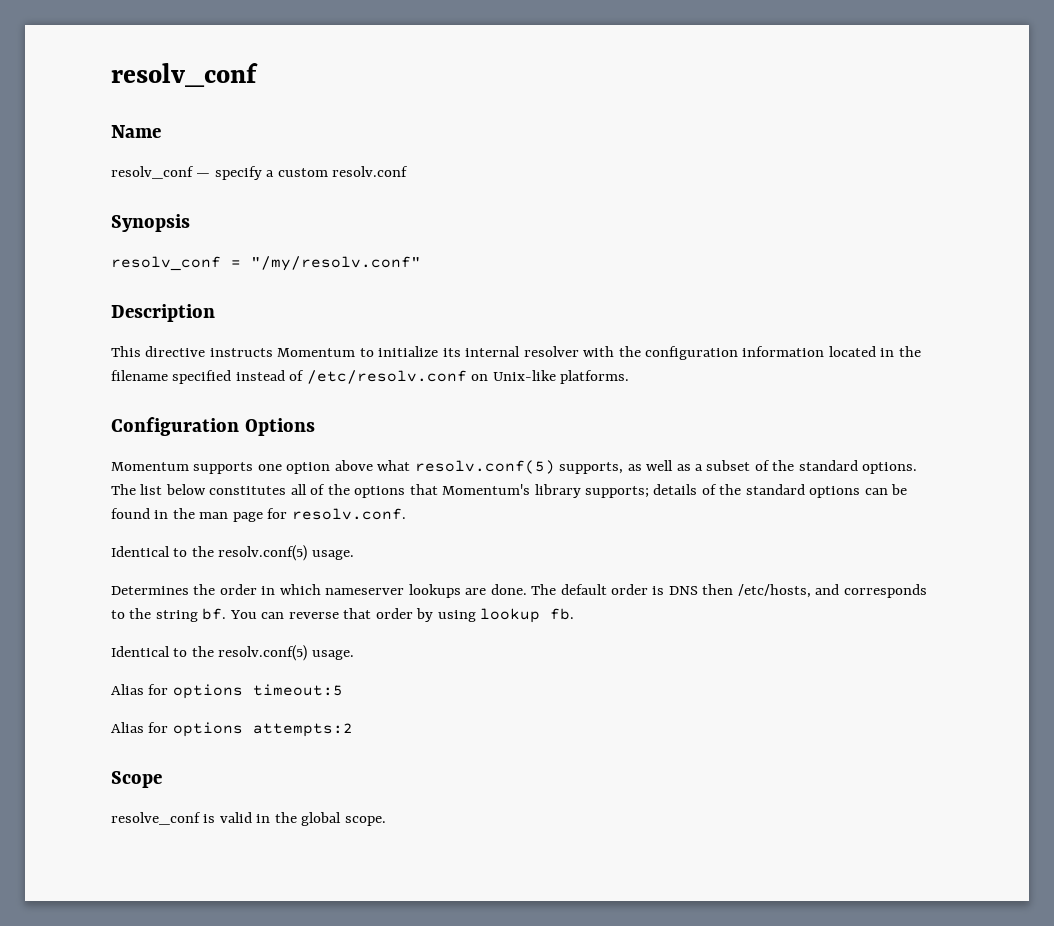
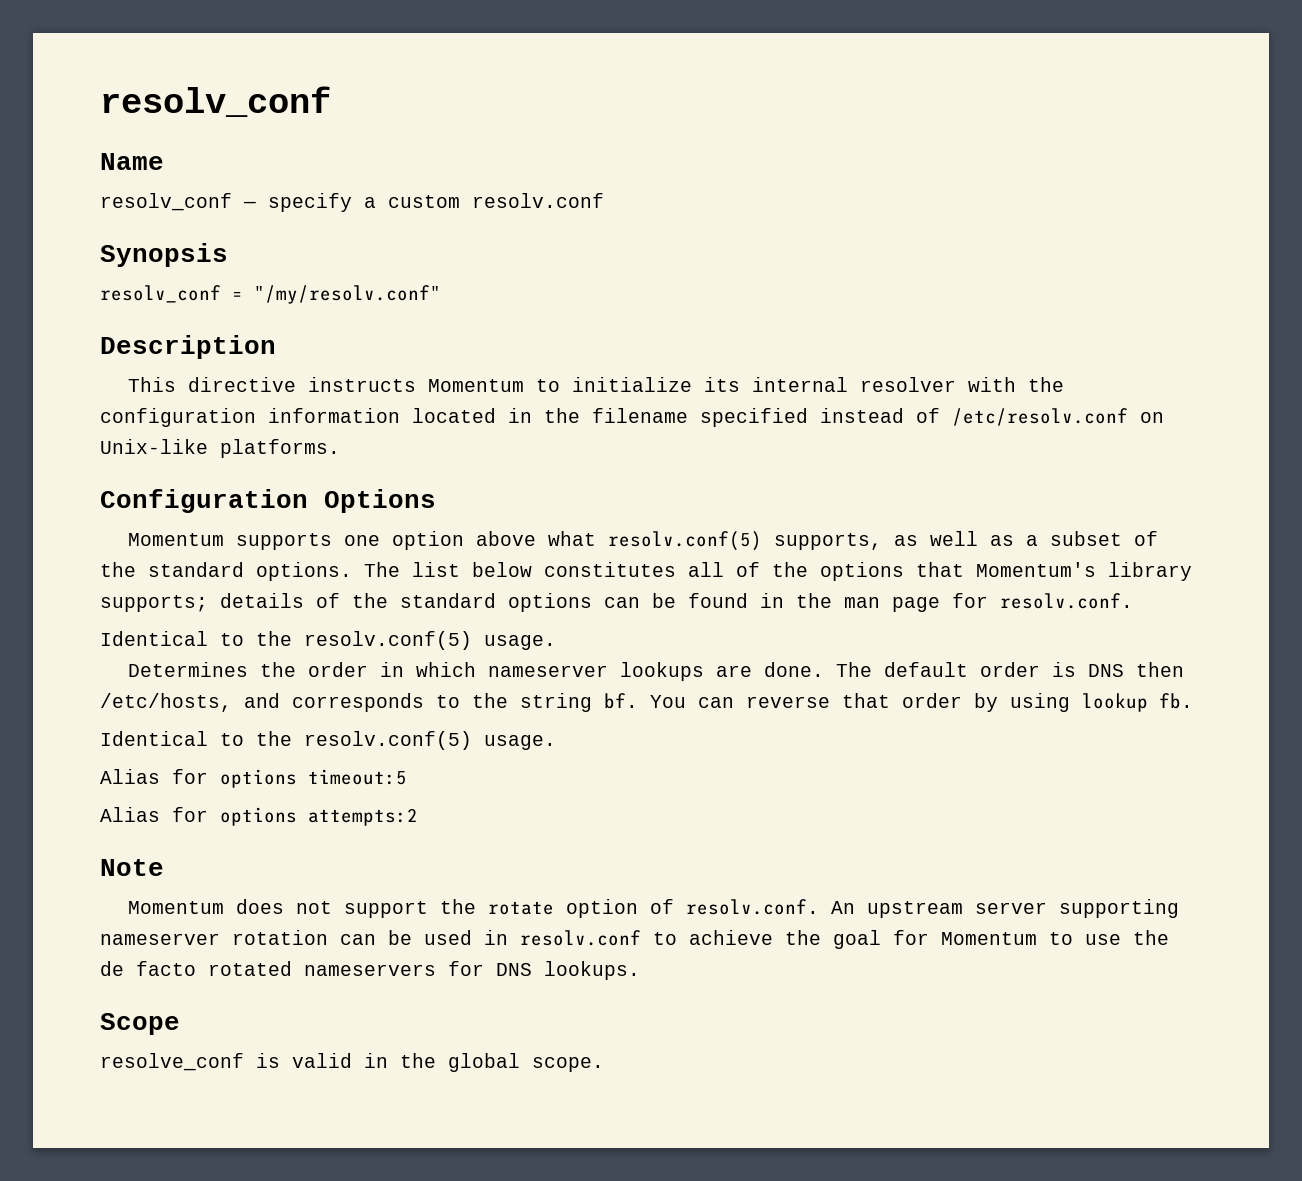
+ Note
+ Momentum does not support the rotate option of resolv.conf. An upstream server supporting nameserver rotation can be used in resolv.conf to achieve the goal for Momentum to use the de facto rotated nameservers for DNS lookups.

